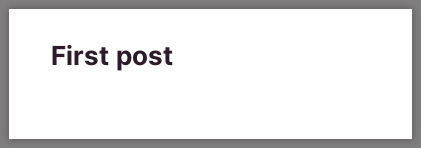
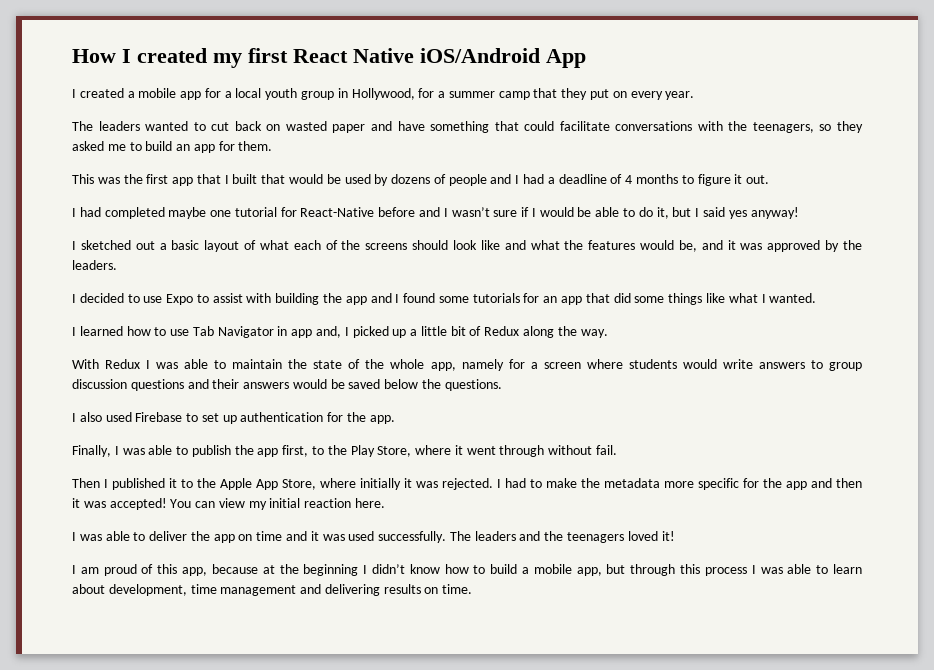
- First post
+ How I created my first React Native iOS/Android App
+ I created a mobile app for a local youth group in Hollywood, for a summer camp that they put on every year.
+ The leaders wanted to cut back on wasted paper and have something that could facilitate conversations with the teenagers, so they asked me to build an app for them.
+ This was the first app that I built that would be used by dozens of people and I had a deadline of 4 months to figure it out.
+ I had completed maybe one tutorial for React-Native before and I wasn’t sure if I would be able to do it, but I said yes anyway!
+ I sketched out a basic layout of what each of the screens should look like and what the features would be, and it was approved by the leaders.
+ I decided to use Expo to assist with building the app and I found some tutorials for an app that did some things like what I wanted.
+ I learned how to use Tab Navigator in app and, I picked up a little bit of Redux along the way.
+ With Redux I was able to maintain the state of the whole app, namely for a screen where students would write answers to group discussion questions and their answers would be saved below the questions.
+ I also used Firebase to set up authentication for the app.
+ Finally, I was able to publish the app first, to the Play Store, where it went through without fail.
+ Then I published it to the Apple App Store, where initially it was rejected. I had to make the metadata more specific for the app and then it was accepted! You can view my initial reaction here.
+ I was able to deliver the app on time and it was used successfully. The leaders and the teenagers loved it!
+ I am proud of this app, because at the beginning I didn’t know how to build a mobile app, but through this process I was able to learn about development, time management and delivering results on time.

